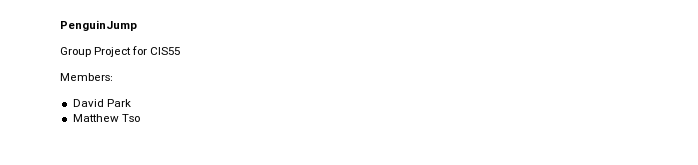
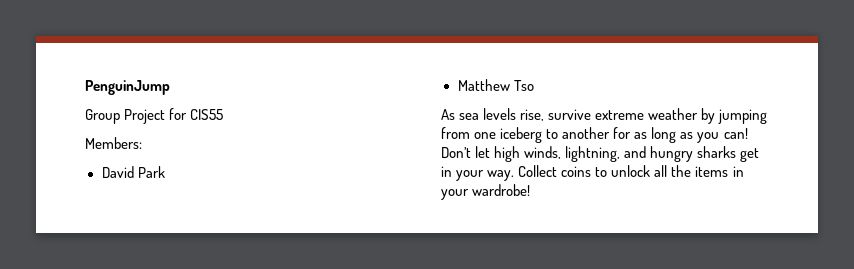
+ As sea levels rise, survive extreme weather by jumping from one iceberg to another for as long as you can! Don’t let high winds, lightning, and hungry sharks get in your way. Collect coins to unlock all the items in your wardrobe!

